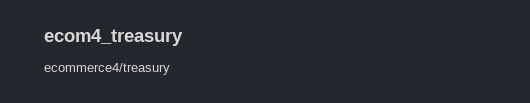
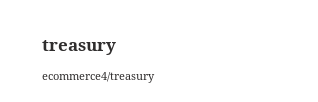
- ecom4_treasury
+ treasury

